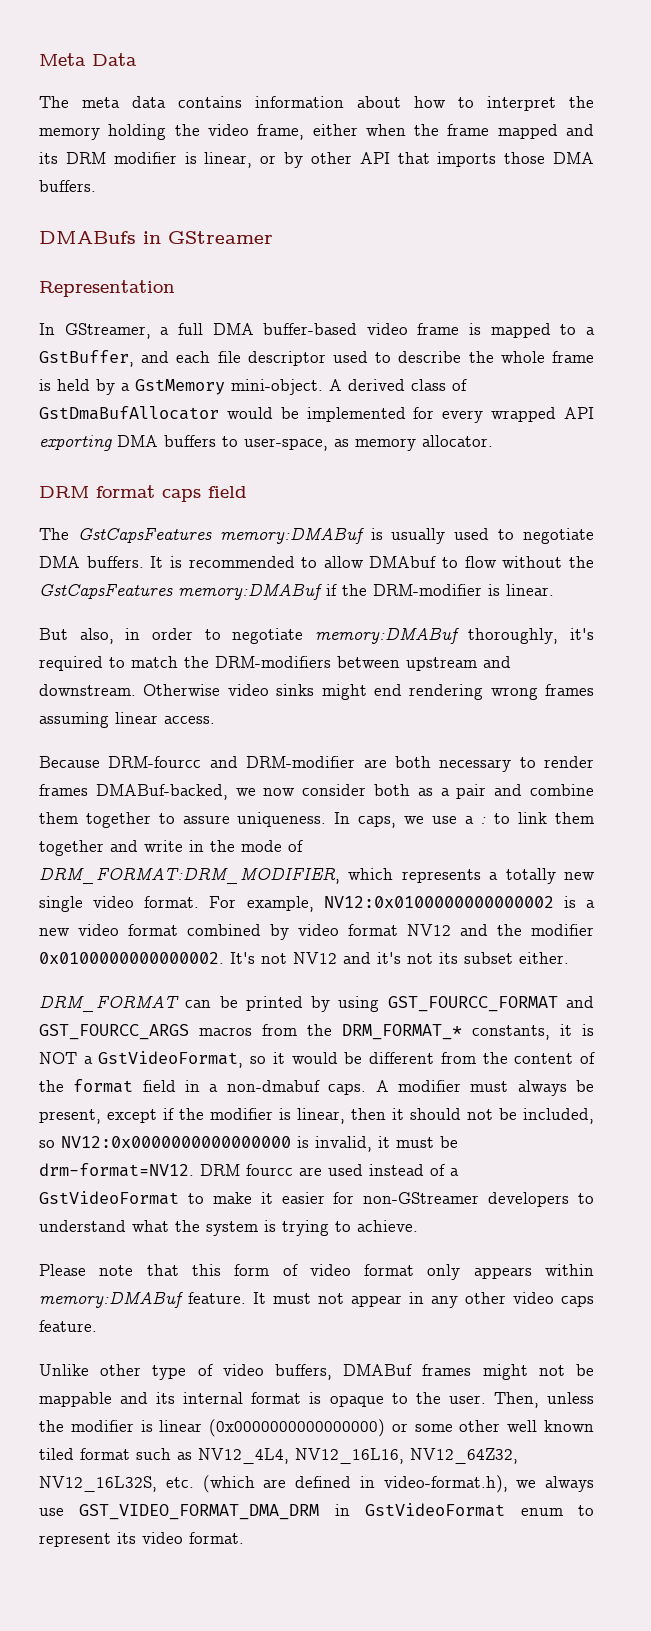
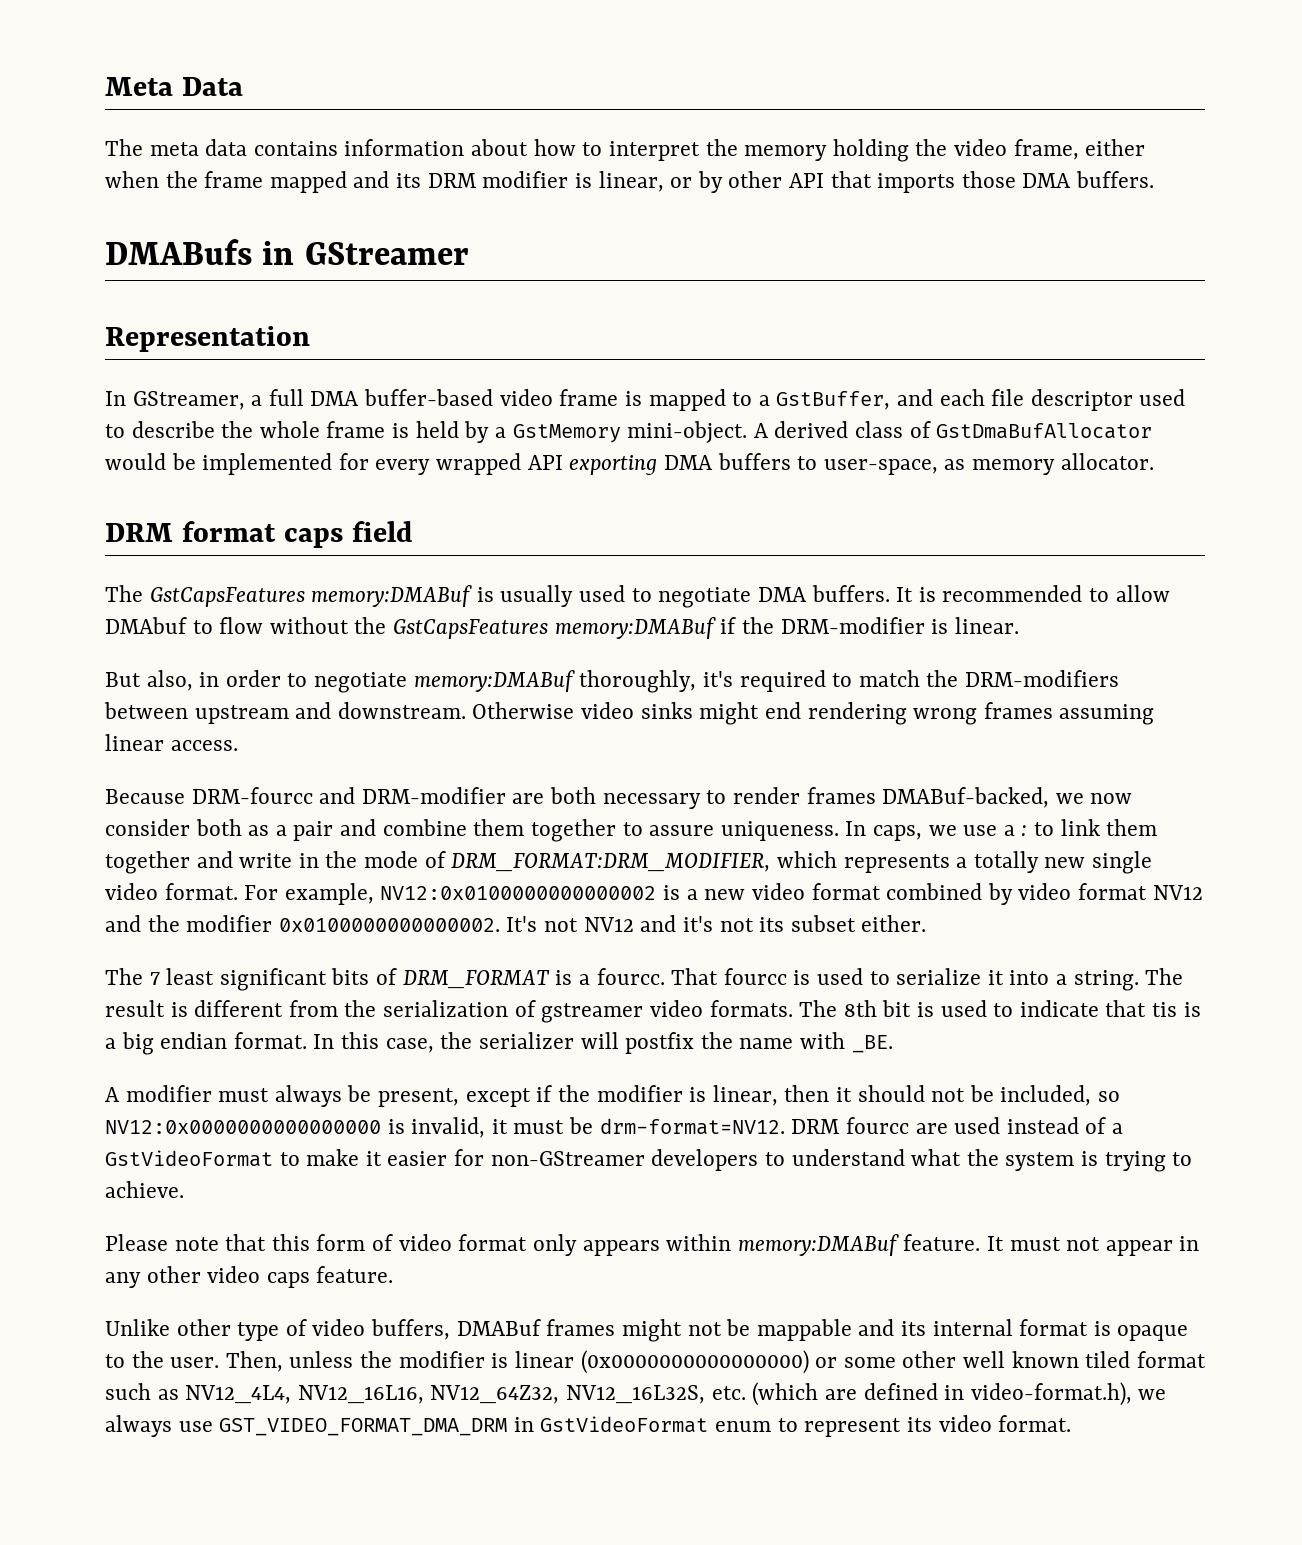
- DRM_FORMAT can be printed by using GST_FOURCC_FORMAT and GST_FOURCC_ARGS macros from the DRM_FORMAT_* constants, it is NOT a GstVideoFormat, so it would be different from the content of the format field in a non-dmabuf caps. A modifier must always be present, except if the modifier is linear, then it should not be included, so NV12:0x0000000000000000 is invalid, it must be drm-format=NV12.
+ The 7 least significant bits of DRM_FORMAT is a fourcc. That fourcc is used to serialize it into a string. The result is different from the serialization of gstreamer video formats. The 8th bit is used to indicate that tis is a big endian format. In this case, the serializer will postfix the name with _BE.
+ A modifier must always be present, except if the modifier is linear, then it should not be included, so NV12:0x0000000000000000 is invalid, it must be drm-format=NV12.

